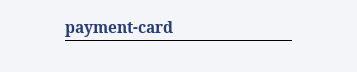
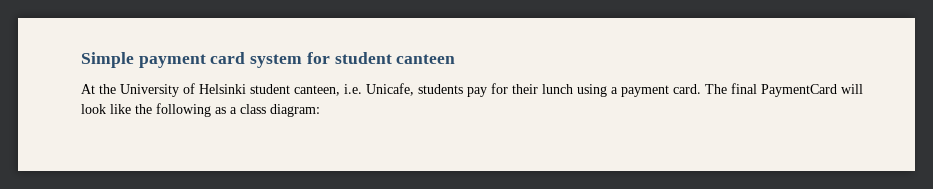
- payment-card
+ Simple payment card system for student canteen
+ At the University of Helsinki student canteen, i.e. Unicafe, students pay for their lunch using a payment card. The final PaymentCard will look like the following as a class diagram:

